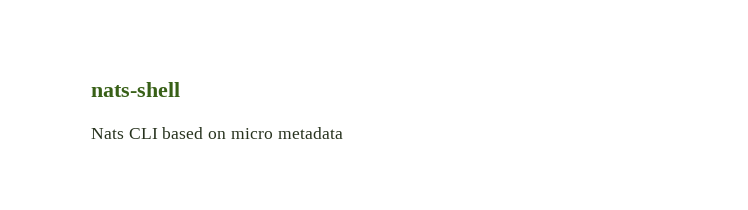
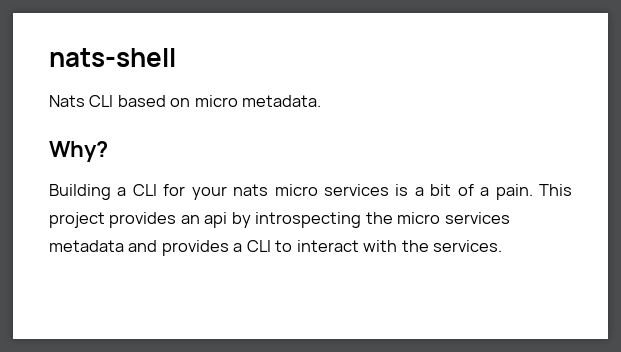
- Nats CLI based on micro metadata
+ Nats CLI based on micro metadata.
+ Why?
+ Building a CLI for your nats micro services is a bit of a pain. This project provides an api by introspecting the micro services metadata and provides a CLI to interact with the services.

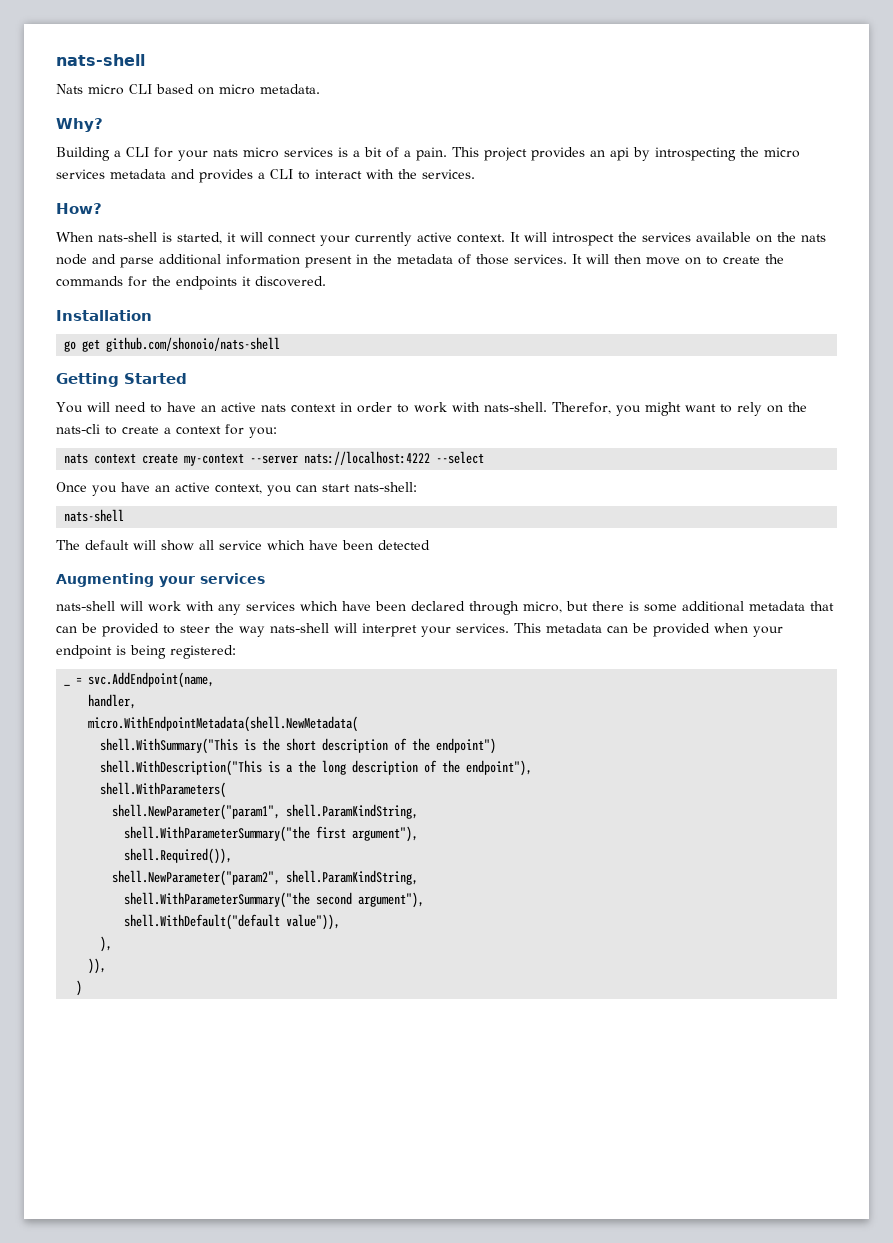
- Nats CLI based on micro metadata.
+ Nats micro CLI based on micro metadata.
+ How?
+ When nats-shell is started, it will connect your currently active context. It will introspect the services available on the nats node and parse additional information present in the metadata of those services. It will then move on to create the commands for the endpoints it discovered.
+ Installation
+ go get github.com/shonoio/nats-shell
+ Getting Started
+ You will need to have an active nats context in order to work with nats-shell. Therefor, you might want to rely on the nats-cli to create a context for you:
+ nats context create my-context --server nats://localhost:4222 --select
+ Once you have an active context, you can start nats-shell:
+ nats-shell
+ The default will show all service which have been detected
+ Augmenting your services
+ nats-shell will work with any services which have been declared through micro, but there is some additional metadata that can be provided to steer the way nats-shell will interpret your services. This metadata can be provided when your endpoint is being registered:
+ _ = svc.AddEndpoint(name,
+ handler,
+ micro.WithEndpointMetadata(shell.NewMetadata(
+ shell.WithSummary("This is the short description of the endpoint")
+ shell.WithDescription("This is a the long description of the endpoint"),
+ shell.WithParameters(
+ shell.NewParameter("param1", shell.ParamKindString,
+ shell.WithParameterSummary("the first argument"),
+ shell.Required()),
+ shell.NewParameter("param2", shell.ParamKindString,
+ shell.WithParameterSummary("the second argument"),
+ shell.WithDefault("default value")),
+ ),
+ )),
+ )

